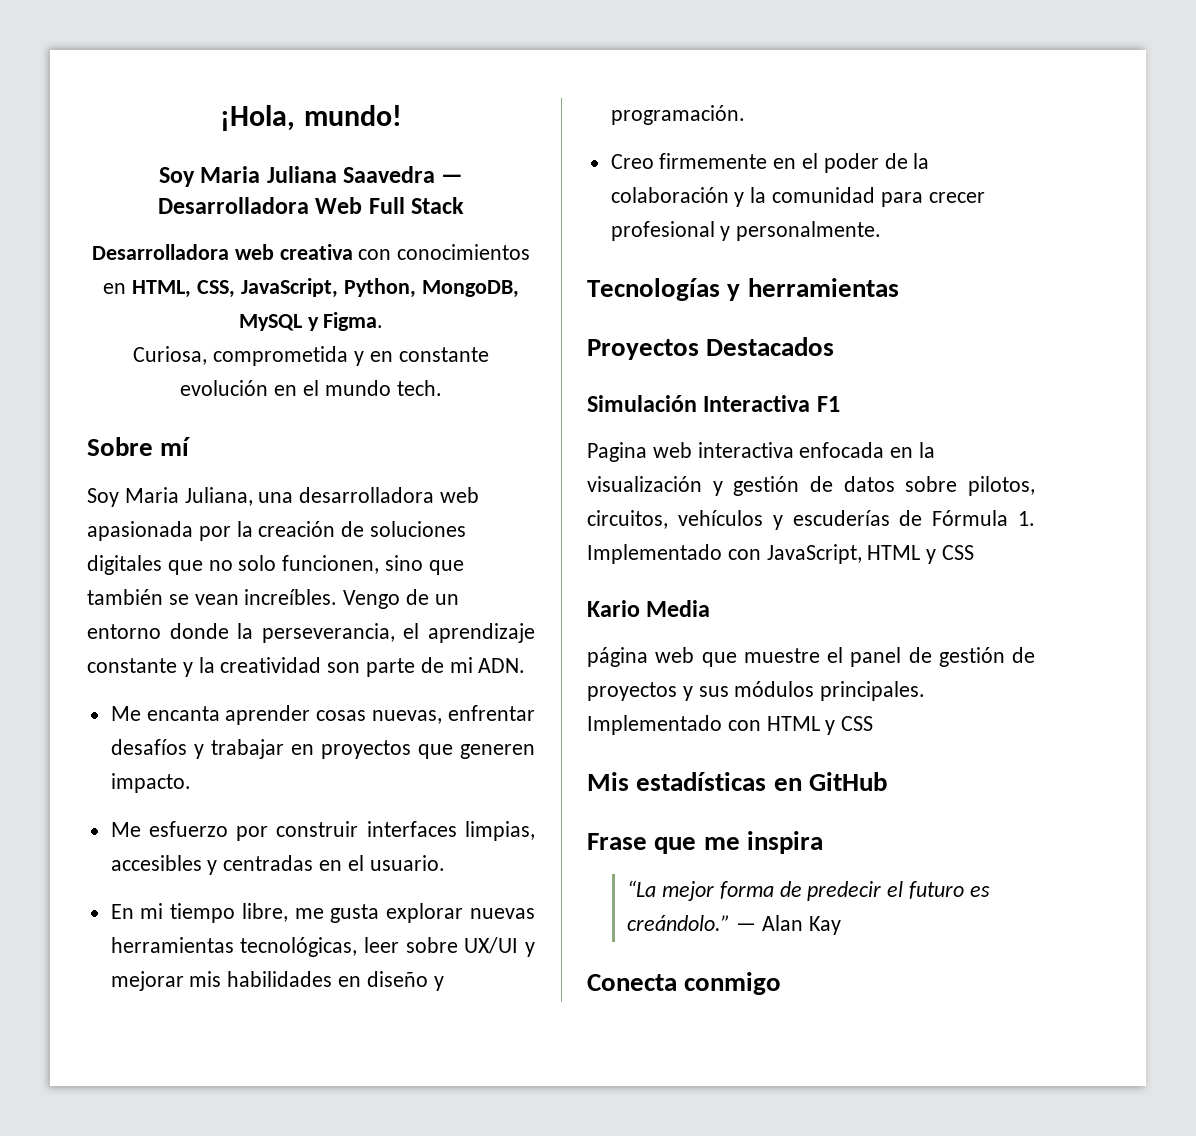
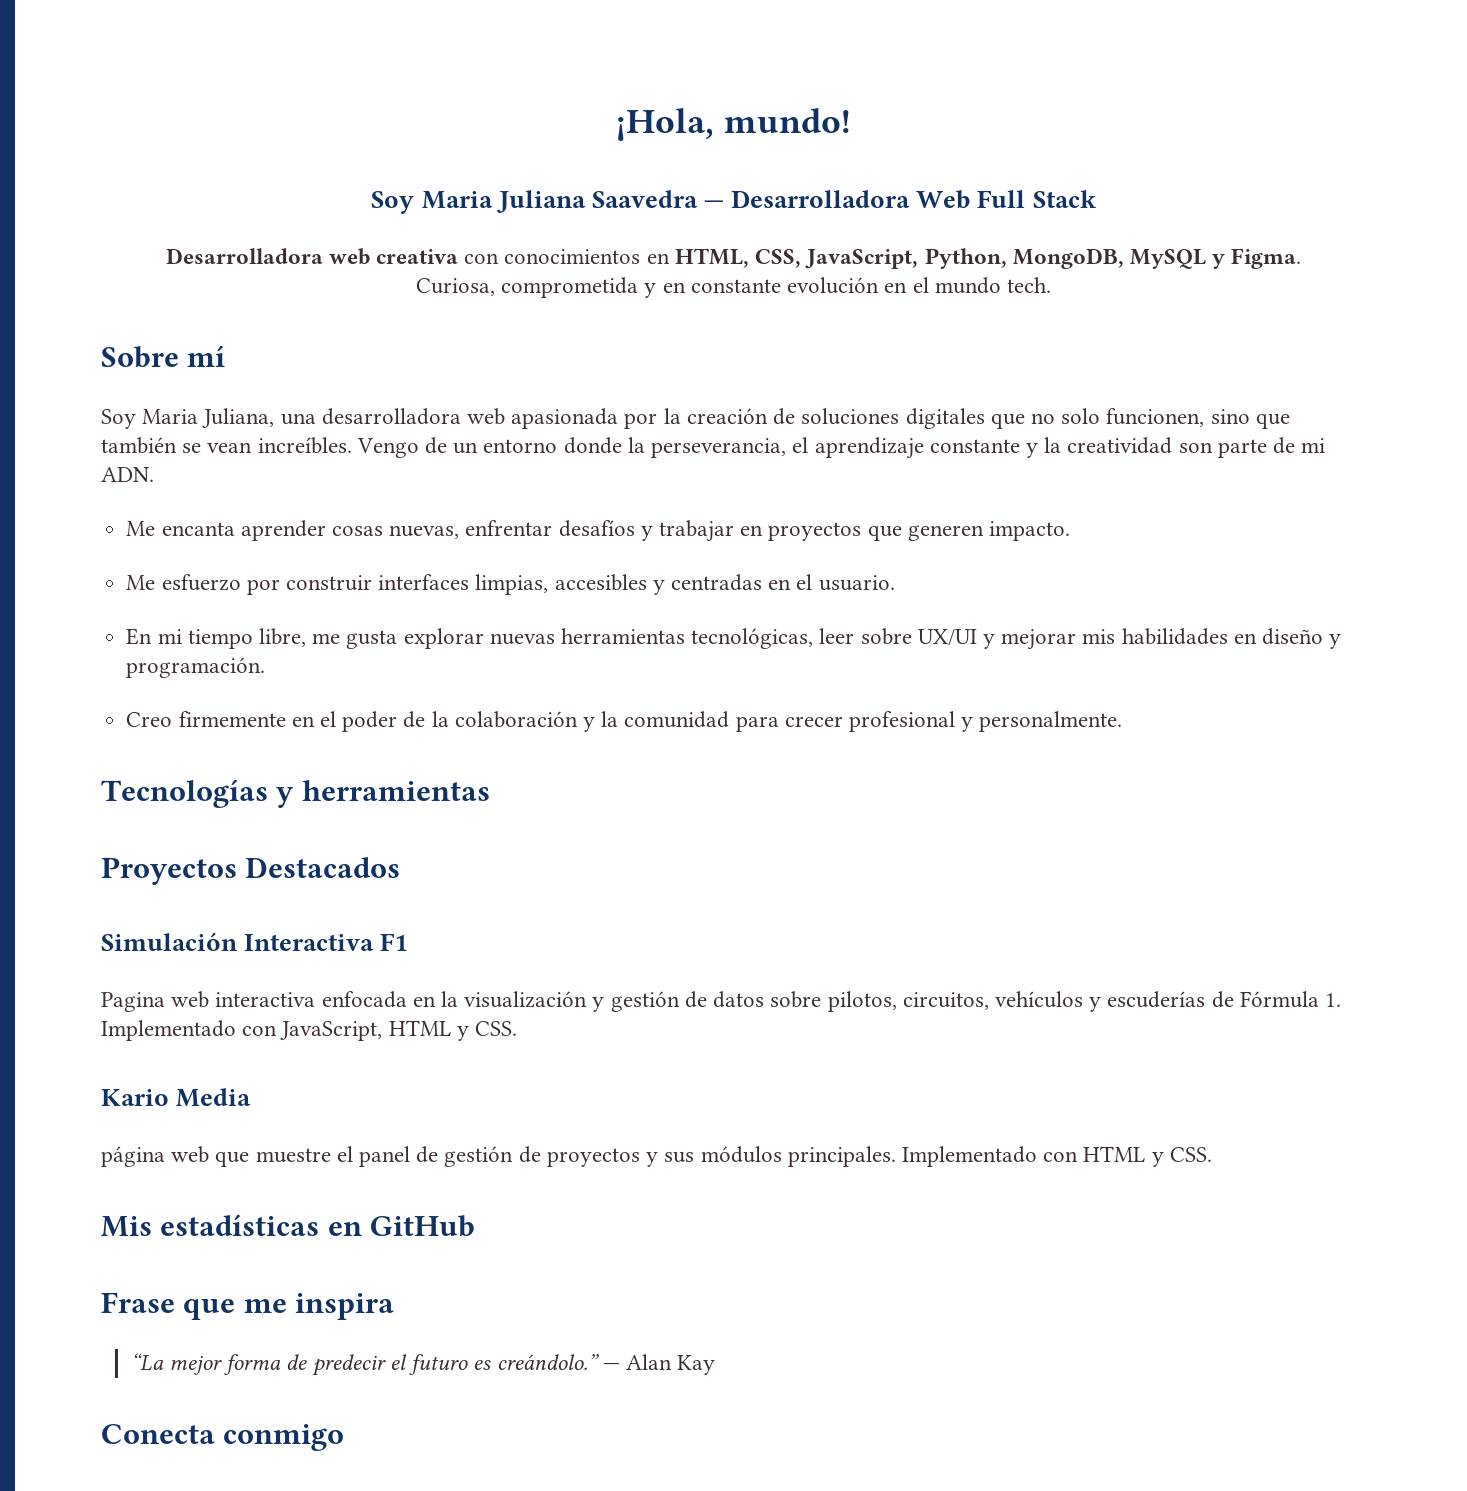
- Pagina web interactiva enfocada en la visualización y gestión de datos sobre pilotos, circuitos, vehículos y escuderías de Fórmula 1. Implementado con JavaScript, HTML y CSS
+ Pagina web interactiva enfocada en la visualización y gestión de datos sobre pilotos, circuitos, vehículos y escuderías de Fórmula 1. Implementado con JavaScript, HTML y CSS.
- Implementado con HTML y CSS
+ Implementado con HTML y CSS.

